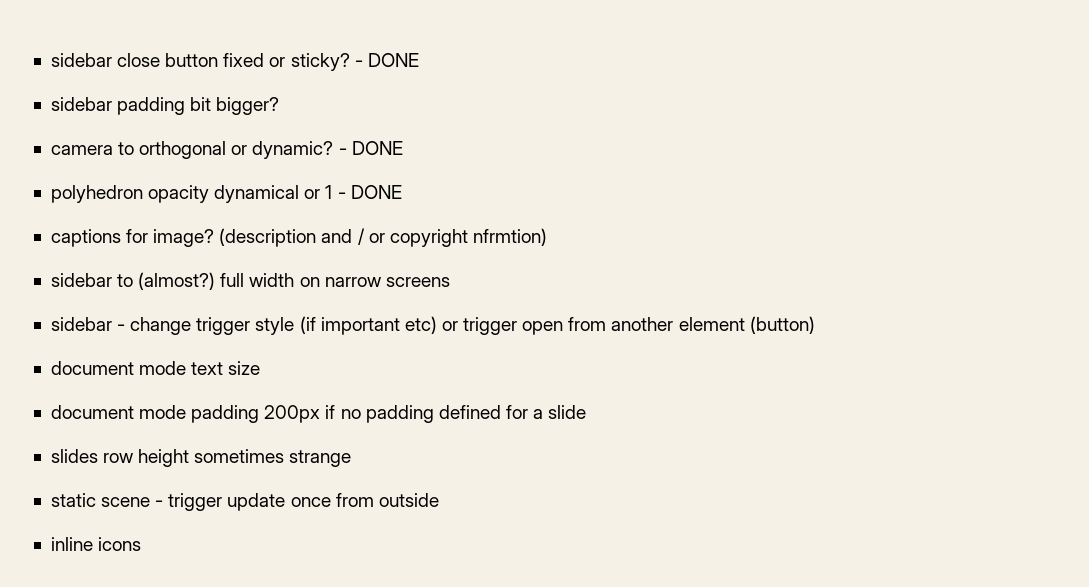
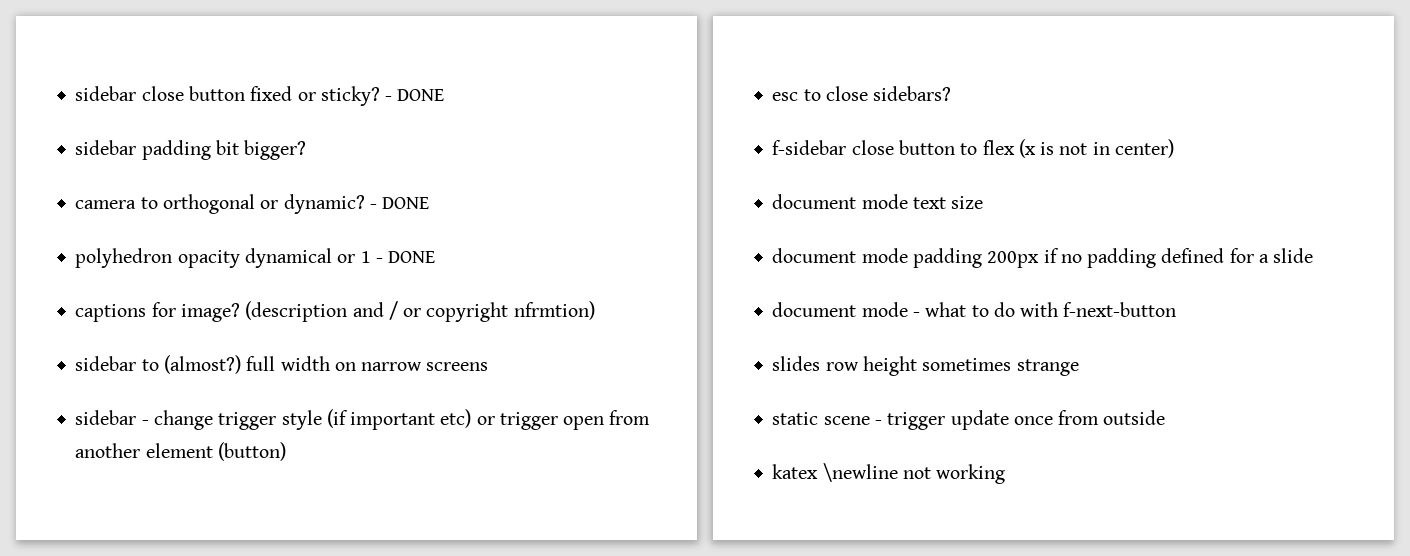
+ esc to close sidebars?
+ f-sidebar close button to flex (x is not in center)
+ document mode - what to do with f-next-button
- inline icons
+ katex \newline not working

